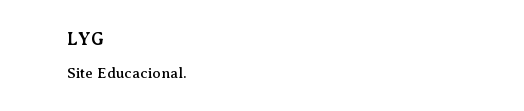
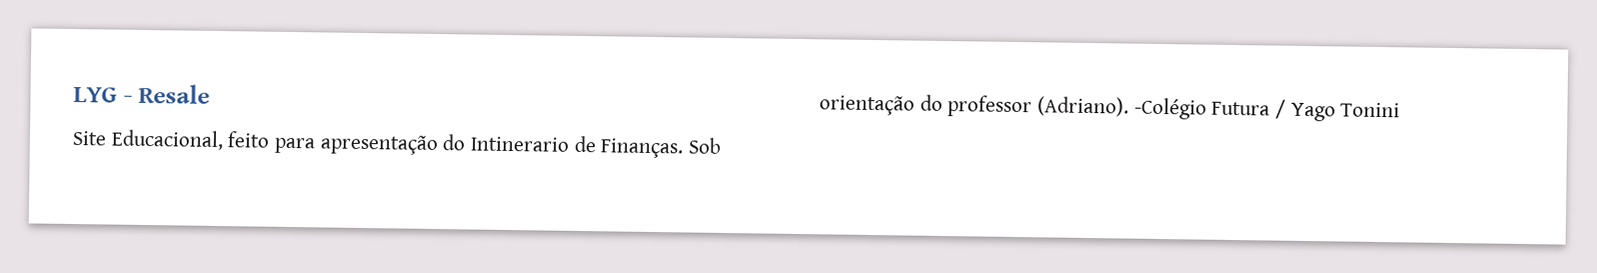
- LYG
+ LYG - Resale
- Site Educacional.
+ Site Educacional, feito para apresentação do Intinerario de Finanças. Sob orientação do professor (Adriano). -Colégio Futura / Yago Tonini

